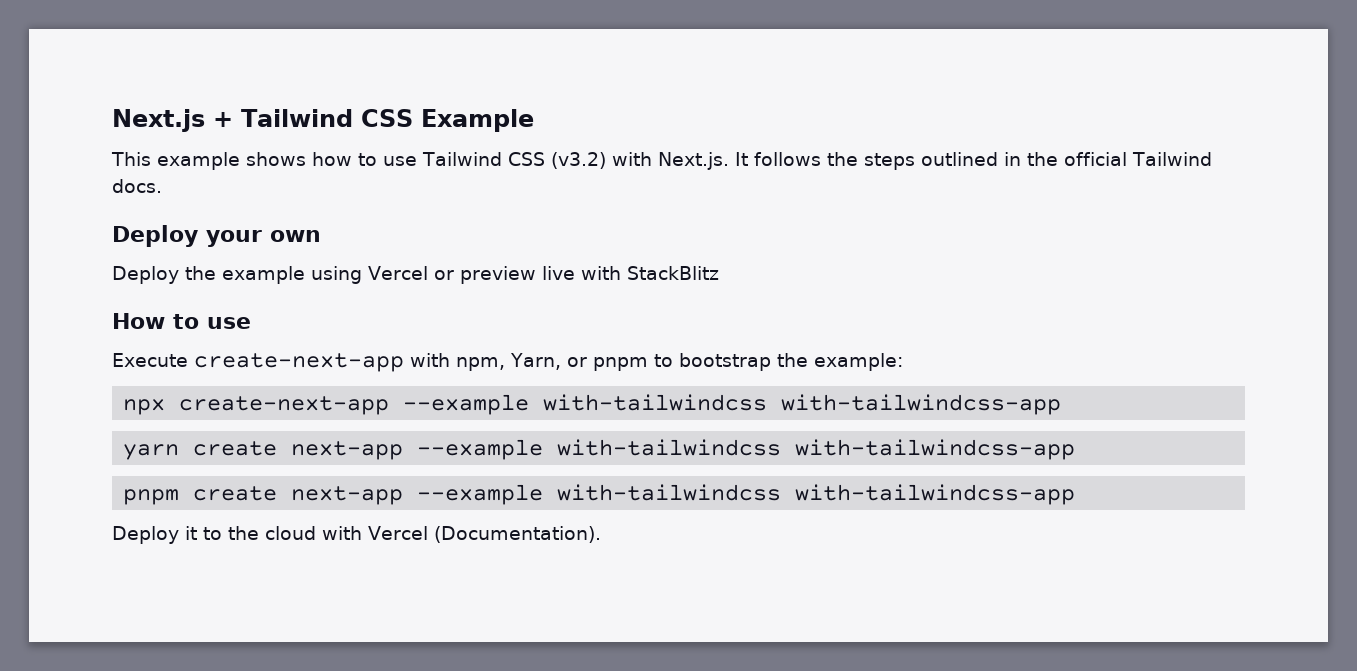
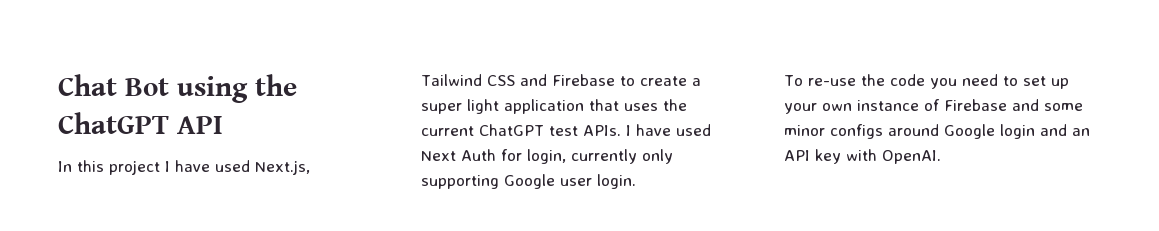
- Next.js + Tailwind CSS Example
- This example shows how to use Tailwind CSS (v3.2) with Next.js. It follows the steps outlined in the official Tailwind docs.
- Deploy your own
- Deploy the example using Vercel or preview live with StackBlitz
- How to use
- Execute create-next-app with npm, Yarn, or pnpm to bootstrap the example:
- npx create-next-app --example with-tailwindcss with-tailwindcss-app
- yarn create next-app --example with-tailwindcss with-tailwindcss-app
- pnpm create next-app --example with-tailwindcss with-tailwindcss-app
- Deploy it to the cloud with Vercel (Documentation).
+ Chat Bot using the ChatGPT API
+ In this project I have used Next.js, Tailwind CSS and Firebase to create a super light application that uses the current ChatGPT test APIs. I have used Next Auth for login, currently only supporting Google user login.
+ To re-use the code you need to set up your own instance of Firebase and some minor configs around Google login and an API key with OpenAI.

